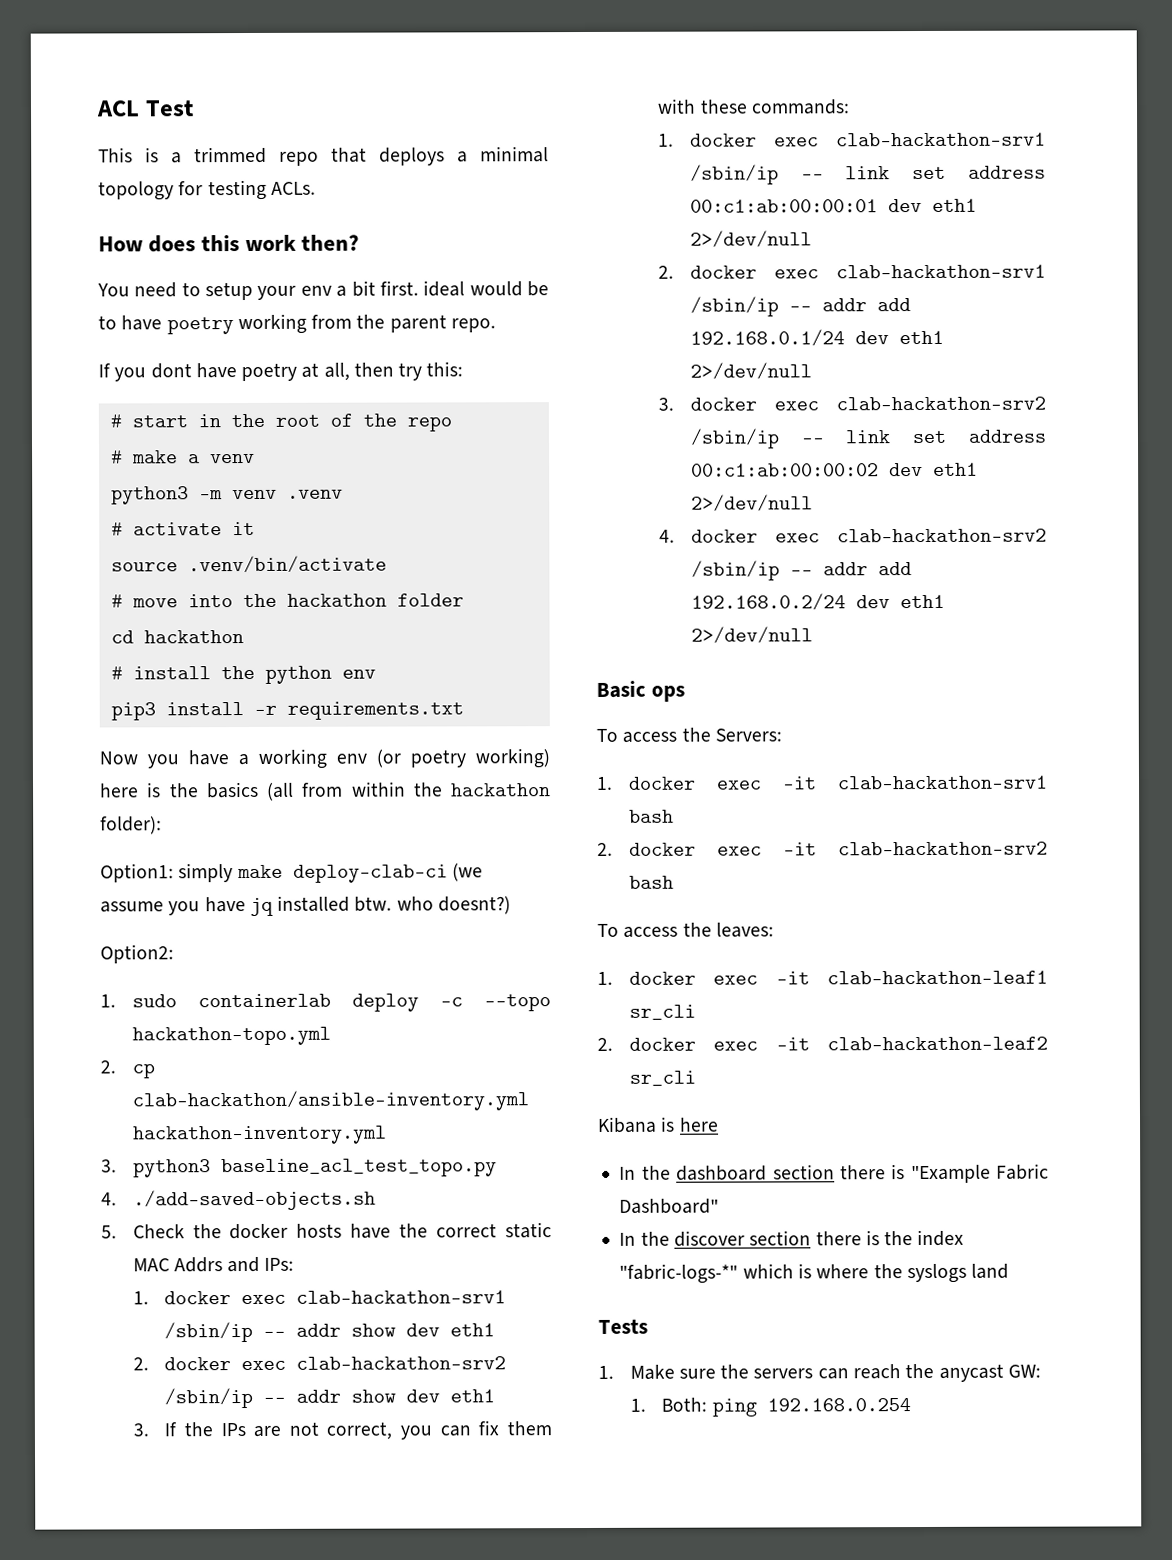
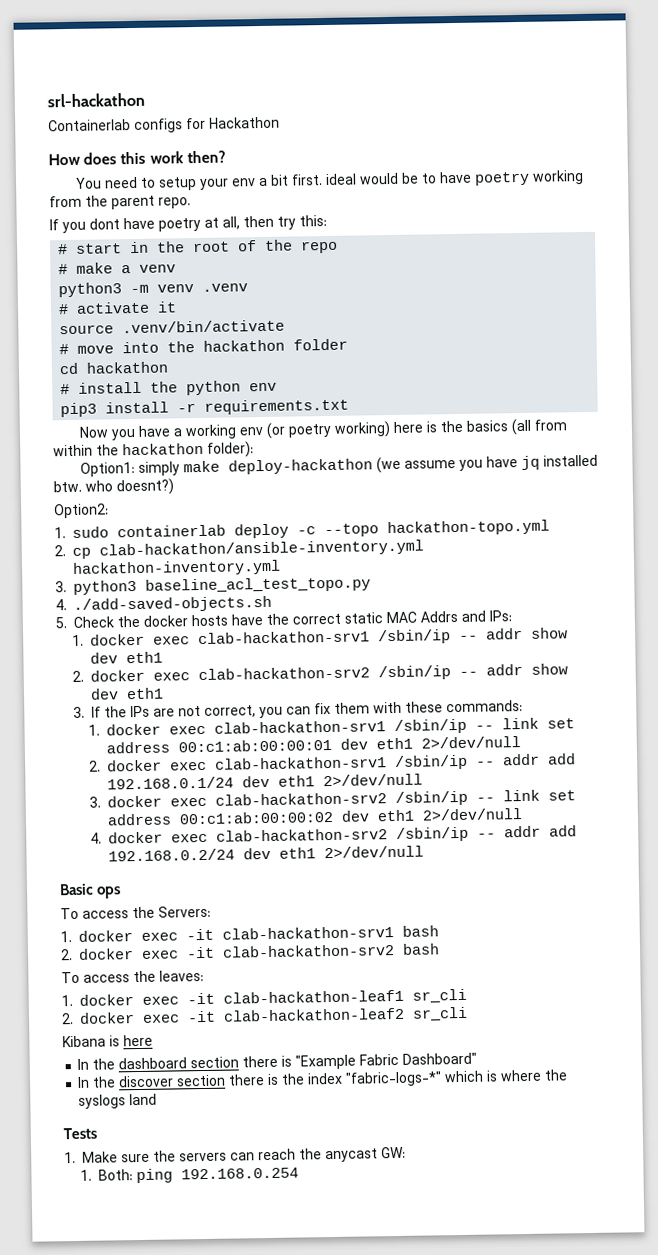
- ACL Test
- This is a trimmed repo that deploys a minimal topology for testing ACLs.
+ srl-hackathon
+ Containerlab configs for Hackathon
- Option1: simply make deploy-clab-ci (we assume you have jq installed btw. who doesnt?)
+ Option1: simply make deploy-hackathon (we assume you have jq installed btw. who doesnt?)

